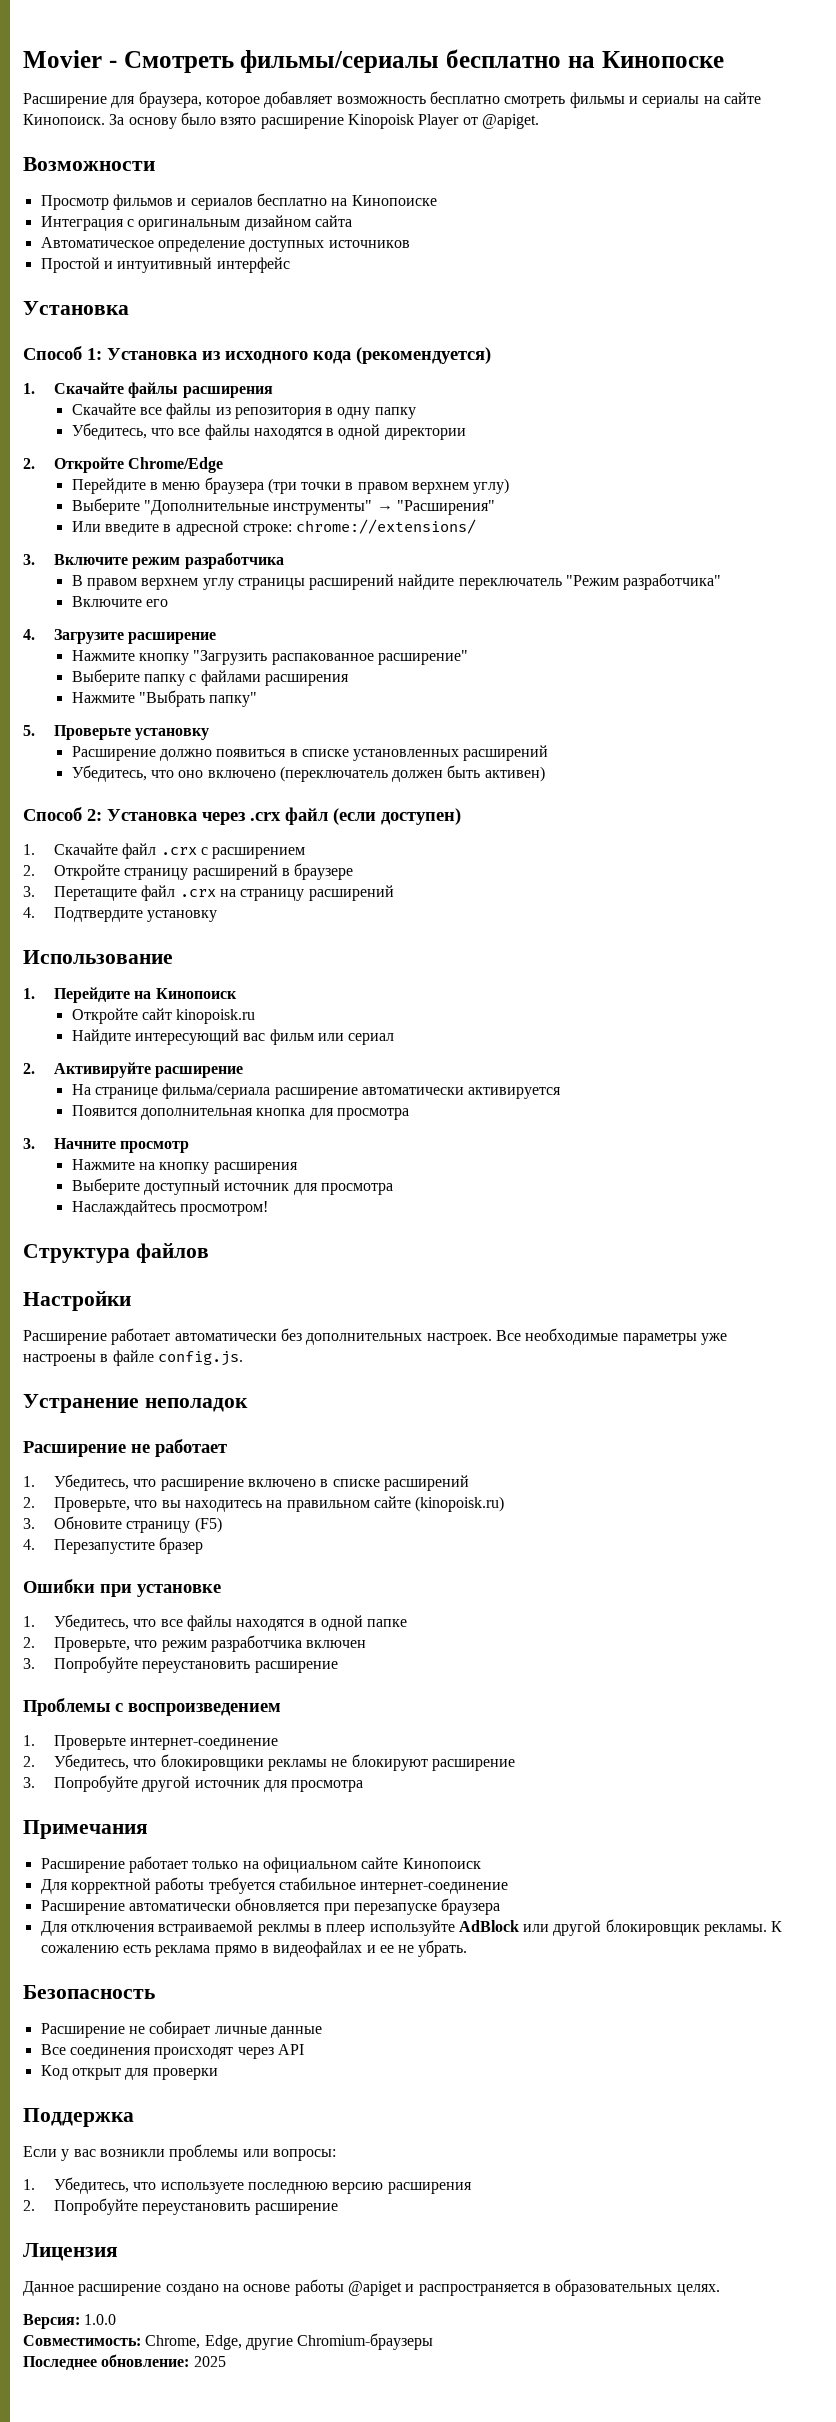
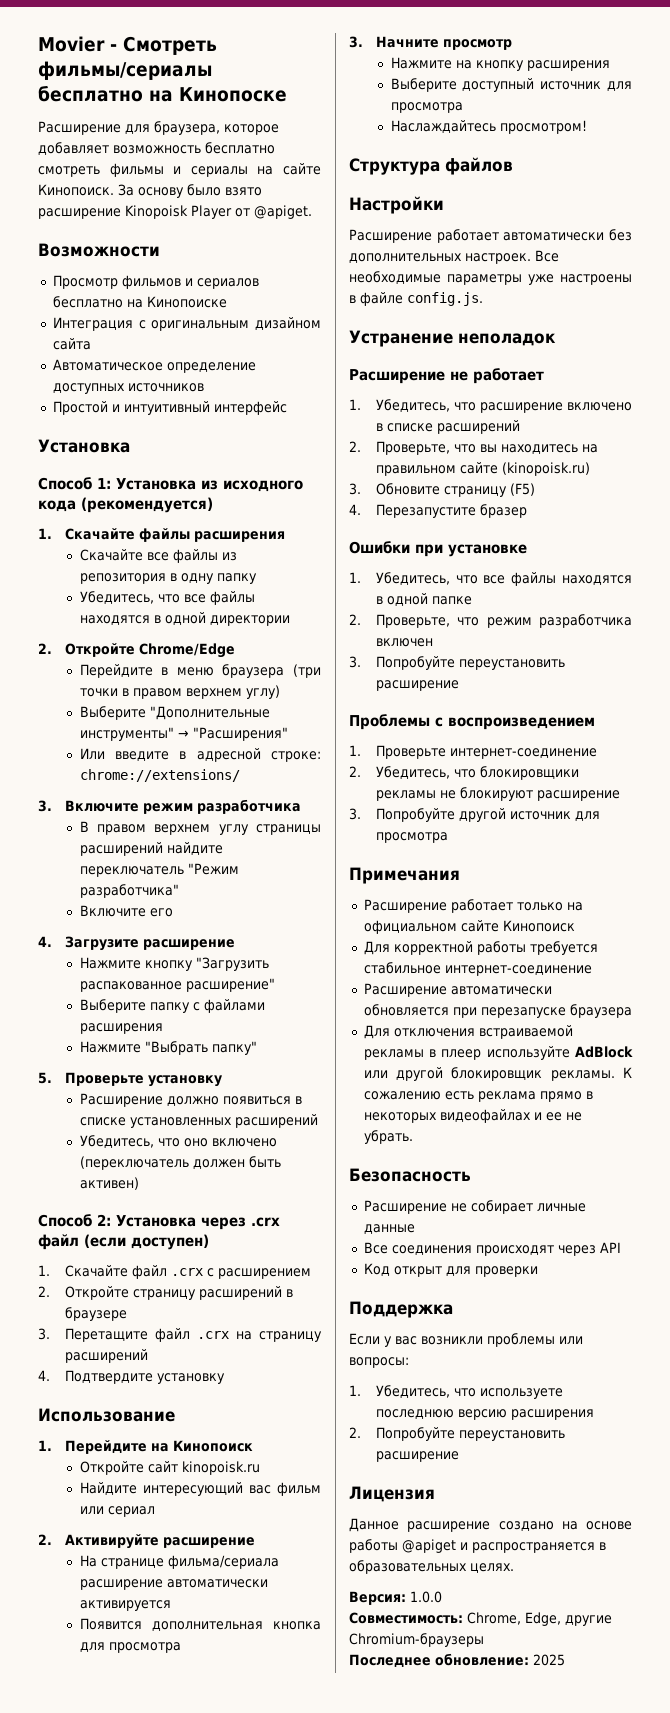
- Для отключения встраиваемой реклмы в плеер используйте AdBlock или другой блокировщик рекламы.
+ Для отключения встраиваемой рекламы в плеер используйте AdBlock или другой блокировщик рекламы.
- К сожалению есть реклама прямо в видеофайлах и ее не убрать.
+ К сожалению есть реклама прямо в некоторых видеофайлах и ее не убрать.

